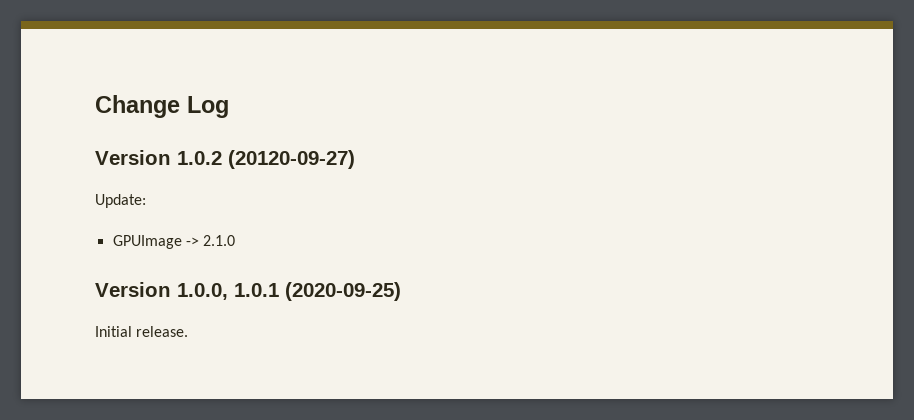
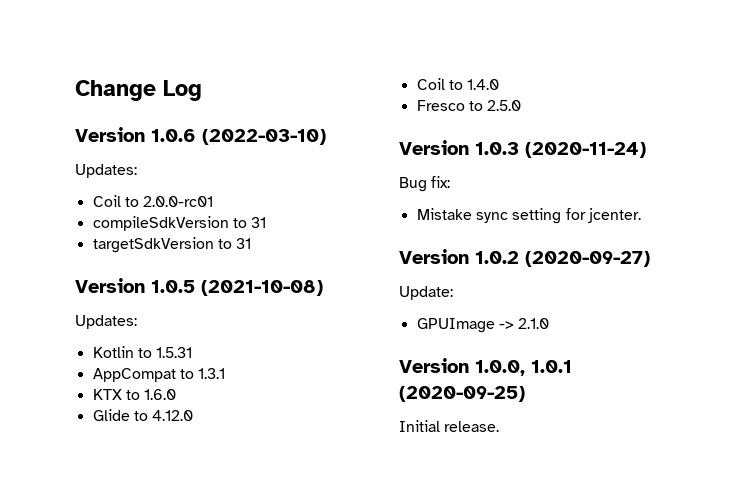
+ Version 1.0.6 (2022-03-10)
+ Updates:
+ Coil to 2.0.0-rc01
+ compileSdkVersion to 31
+ targetSdkVersion to 31
+ Version 1.0.5 (2021-10-08)
+ Updates:
+ Kotlin to 1.5.31
+ AppCompat to 1.3.1
+ KTX to 1.6.0
+ Glide to 4.12.0
+ Coil to 1.4.0
+ Fresco to 2.5.0
+ Version 1.0.3 (2020-11-24)
+ Bug fix:
+ Mistake sync setting for jcenter.
- Version 1.0.2 (20120-09-27)
+ Version 1.0.2 (2020-09-27)

